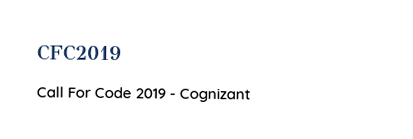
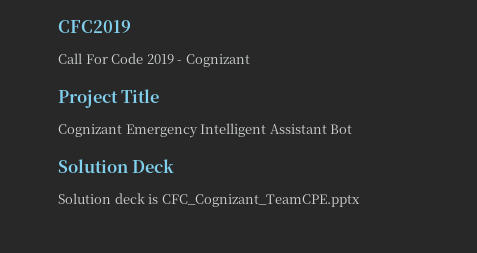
+ Project Title
+ Cognizant Emergency Intelligent Assistant Bot
+ Solution Deck
+ Solution deck is CFC_Cognizant_TeamCPE.pptx

